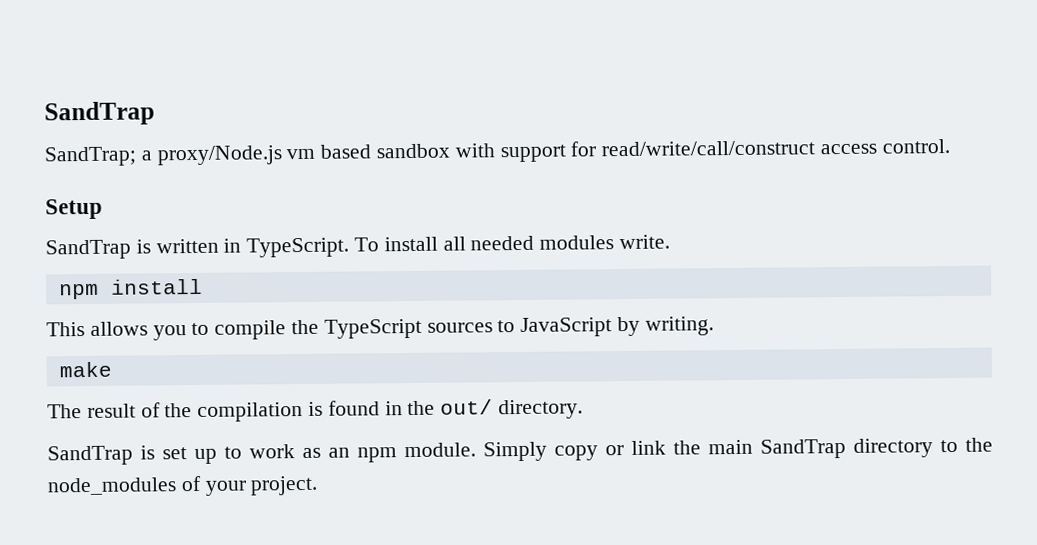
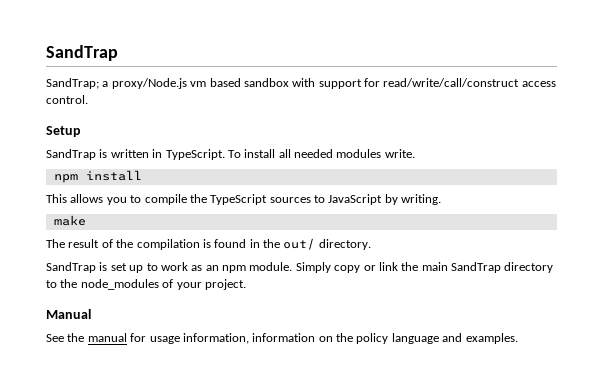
+ Manual
+ See the manual for usage information, information on the policy language and examples.

